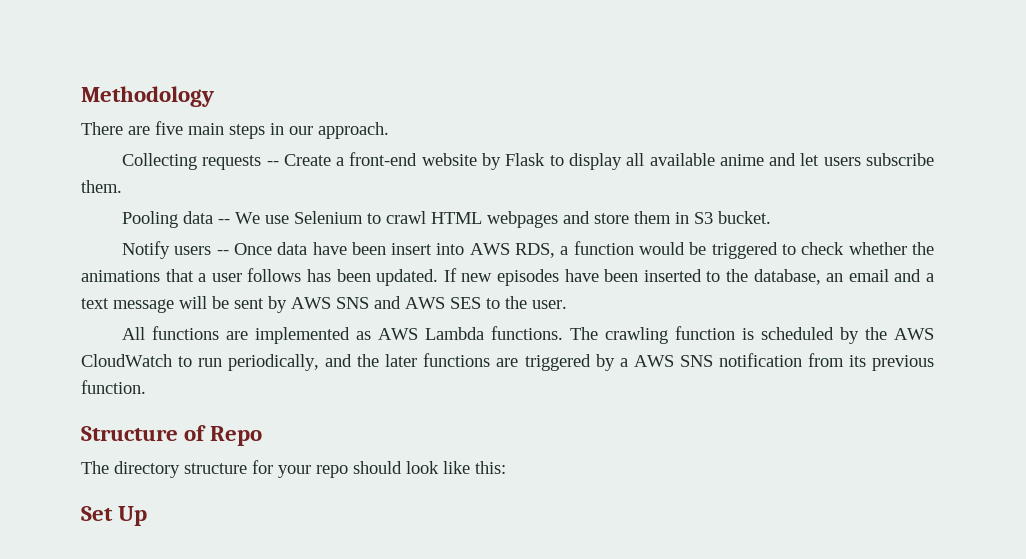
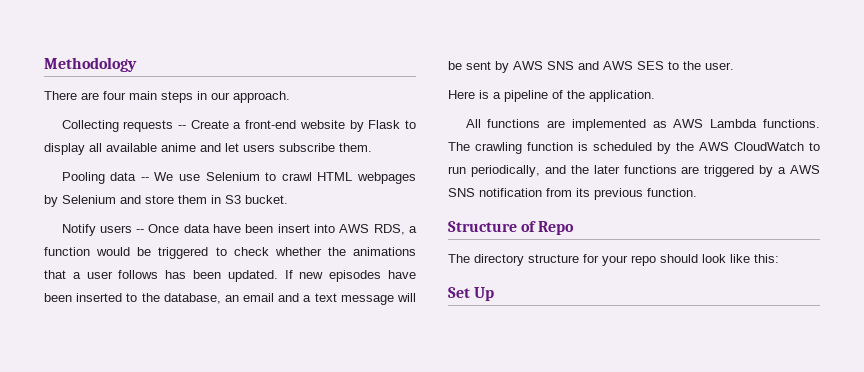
- There are five main steps in our approach.
+ There are four main steps in our approach.
- Pooling data -- We use Selenium to crawl HTML webpages and store them in S3 bucket.
+ Pooling data -- We use Selenium to crawl HTML webpages by Selenium and store them in S3 bucket.
+ Here is a pipeline of the application.

